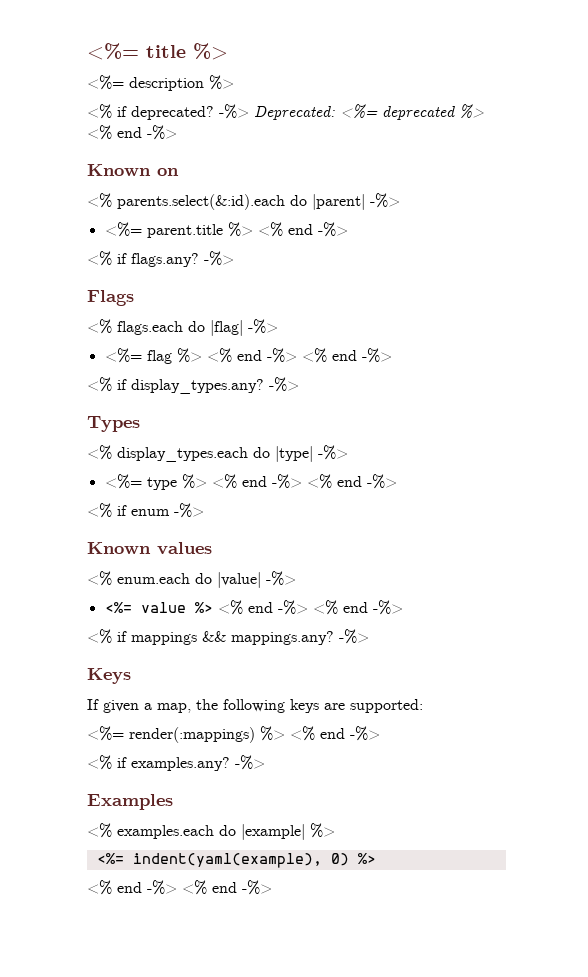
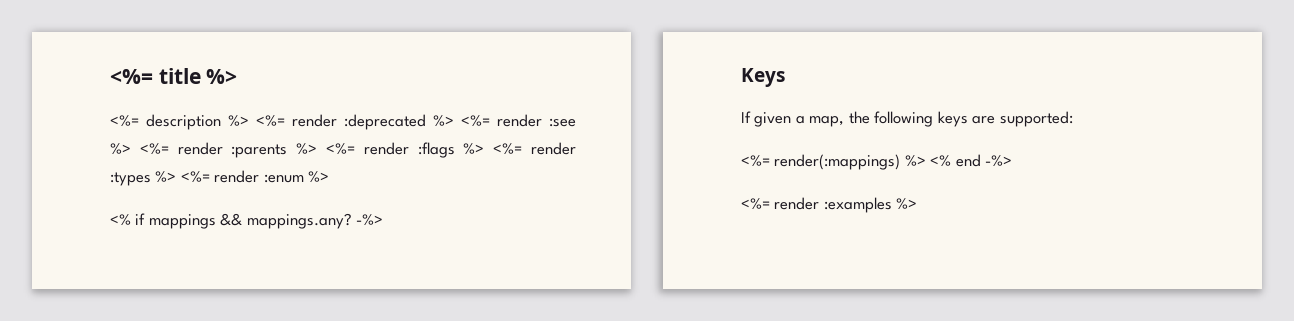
- <%= description %>
- <% if deprecated? -%> Deprecated: <%= deprecated %> <% end -%>
- Known on
- <% parents.select(&:id).each do |parent| -%>
- <%= parent.title %> <% end -%>
- <% if flags.any? -%>
- Flags
- <% flags.each do |flag| -%>
- <%= flag %> <% end -%> <% end -%>
- <% if display_types.any? -%>
- Types
- <% display_types.each do |type| -%>
- <%= type %> <% end -%> <% end -%>
- <% if enum -%>
- Known values
- <% enum.each do |value| -%>
- <%= value %> <% end -%> <% end -%>
+ <%= description %> <%= render :deprecated %> <%= render :see %> <%= render :parents %> <%= render :flags %> <%= render :types %> <%= render :enum %>
- <% if examples.any? -%>
- Examples
- <% examples.each do |example| %>
- <%= indent(yaml(example), 0) %>
- <% end -%> <% end -%>
+ <%= render :examples %>

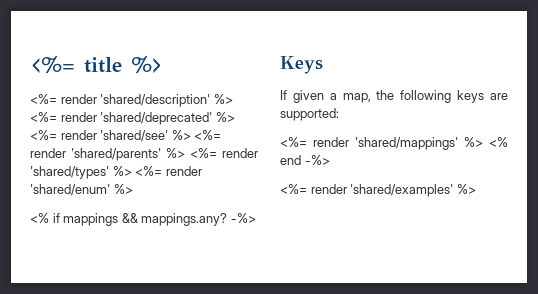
- <%= description %> <%= render :deprecated %> <%= render :see %> <%= render :parents %> <%= render :flags %> <%= render :types %> <%= render :enum %>
+ <%= render 'shared/description' %> <%= render 'shared/deprecated' %> <%= render 'shared/see' %> <%= render 'shared/parents' %> <%= render 'shared/types' %> <%= render 'shared/enum' %>
- <%= render(:mappings) %> <% end -%>
+ <%= render 'shared/mappings' %> <% end -%>
- <%= render :examples %>
+ <%= render 'shared/examples' %>

